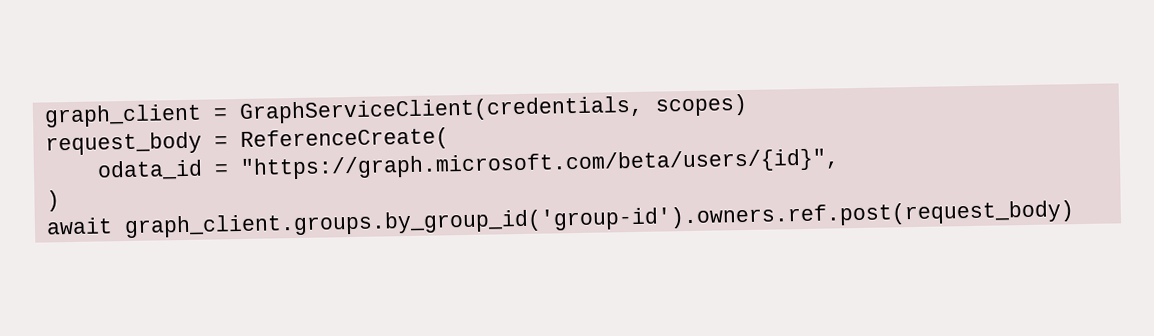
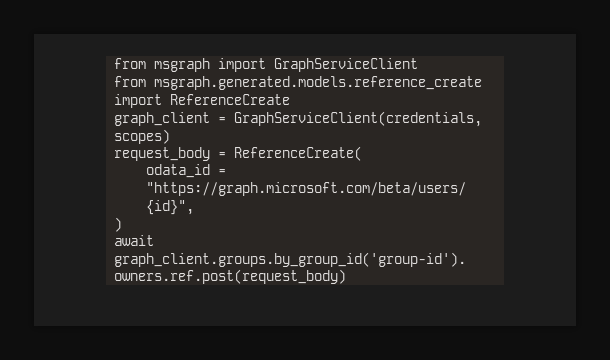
+ from msgraph import GraphServiceClient
+ from msgraph.generated.models.reference_create import ReferenceCreate

